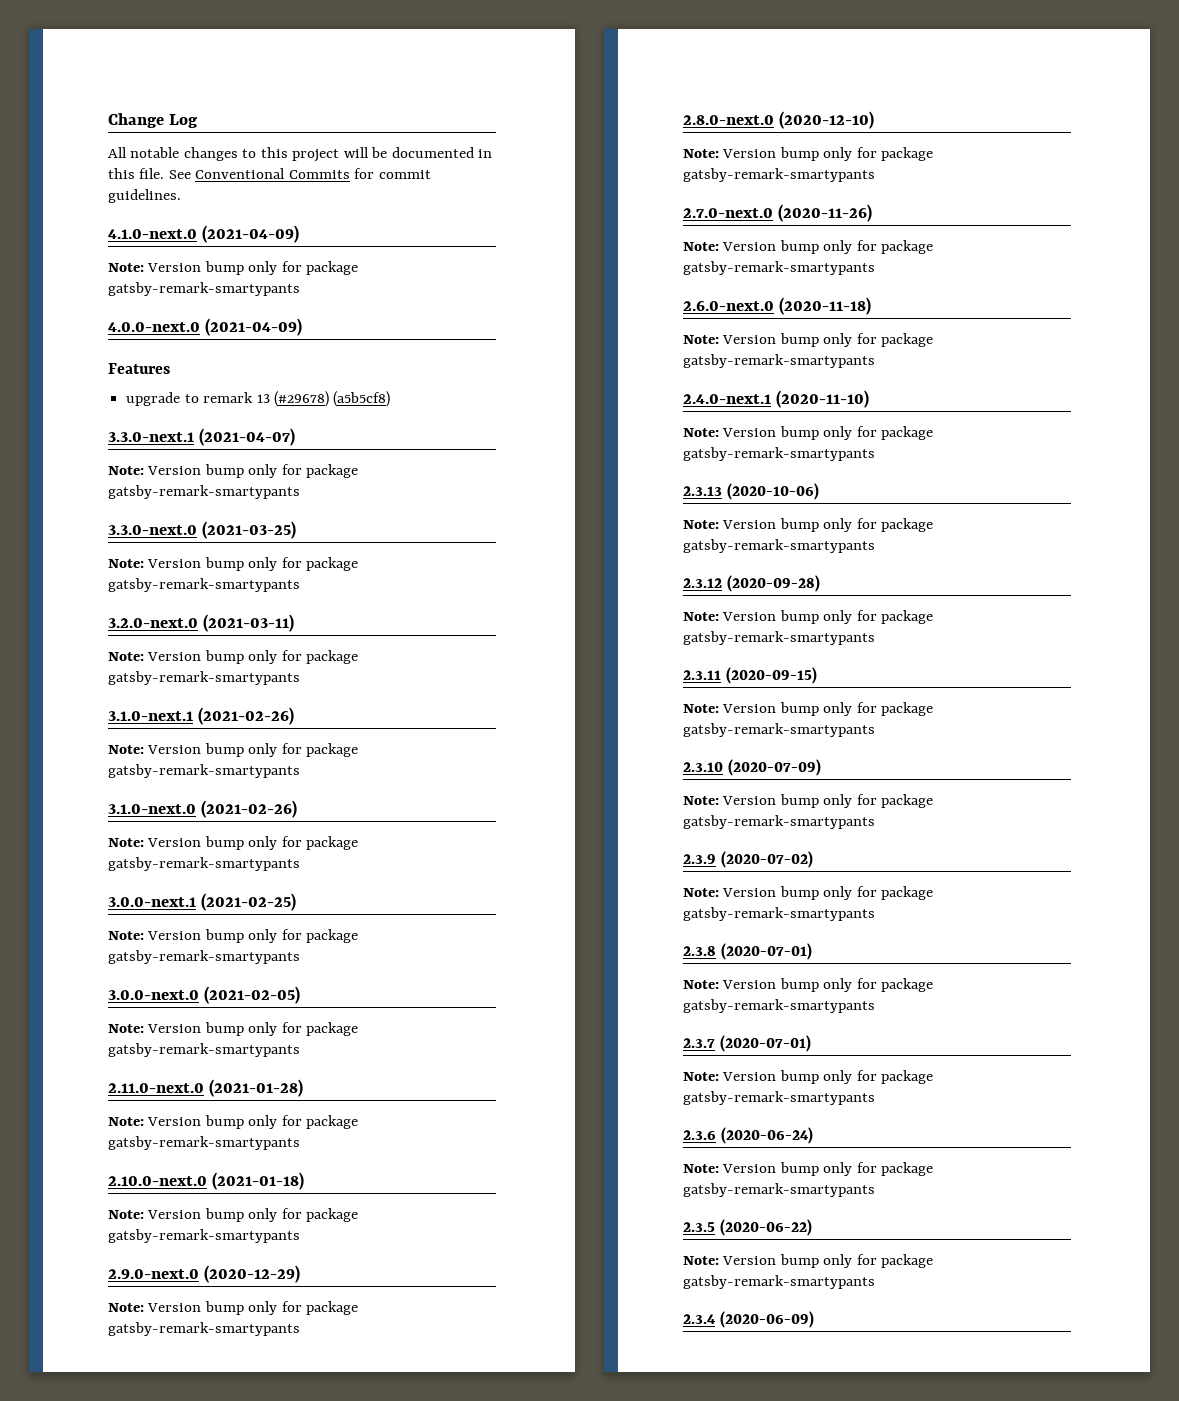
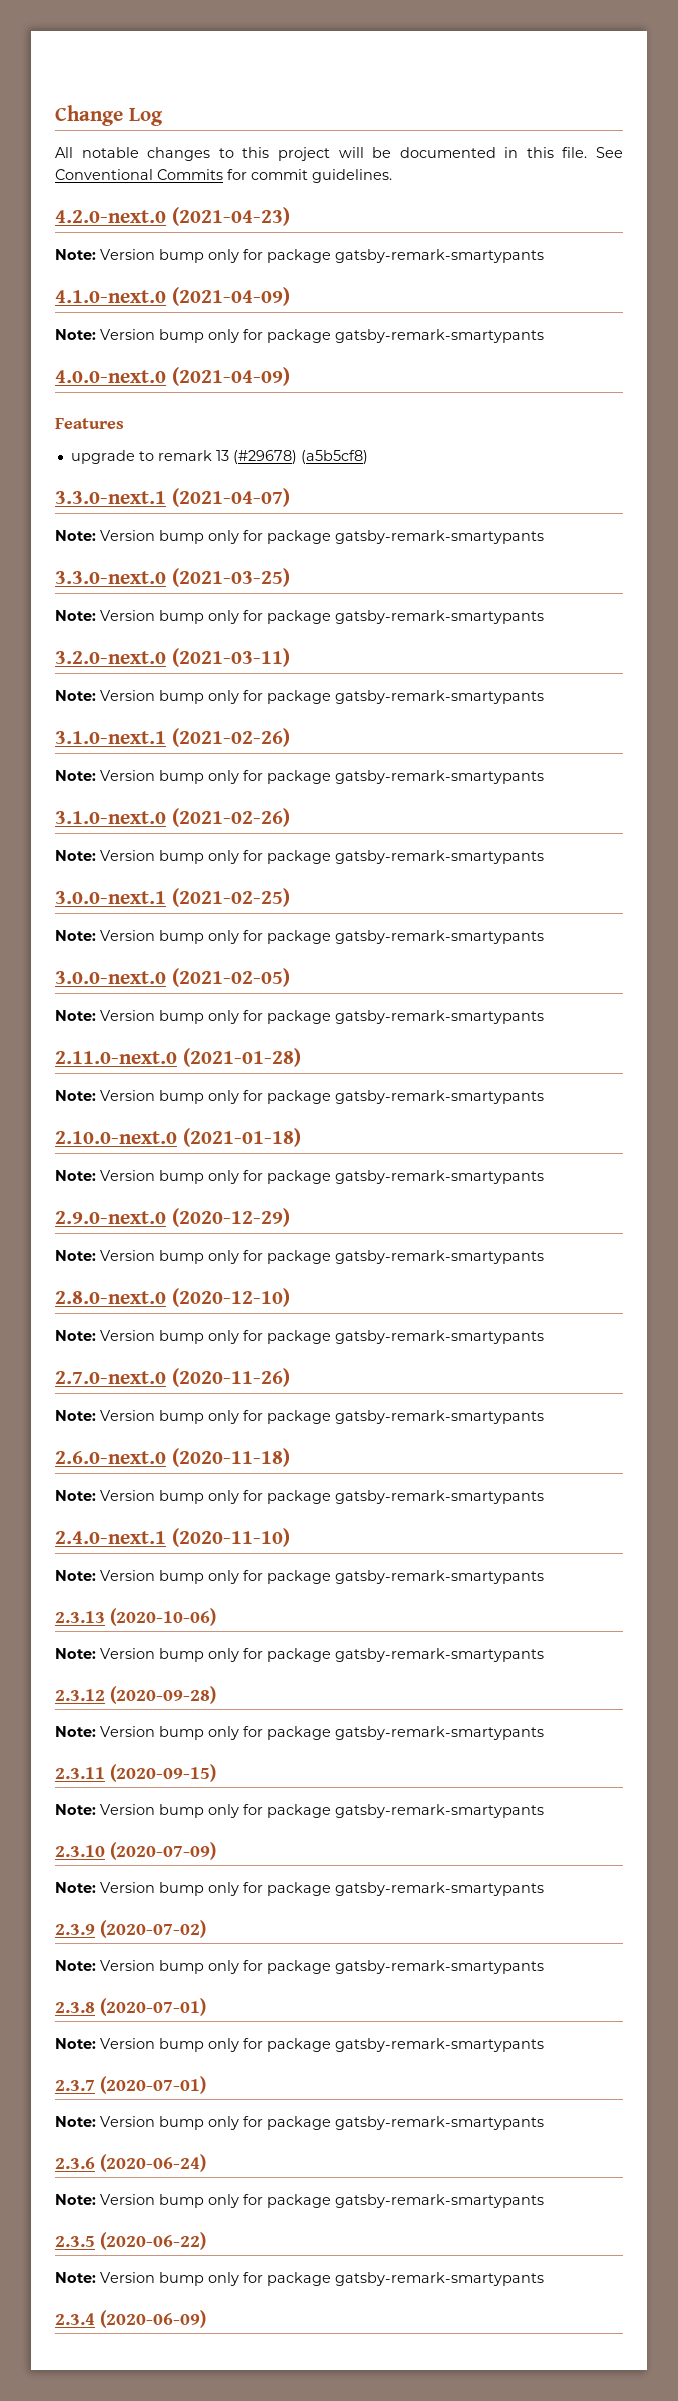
+ 4.2.0-next.0 (2021-04-23)
+ Note: Version bump only for package gatsby-remark-smartypants

